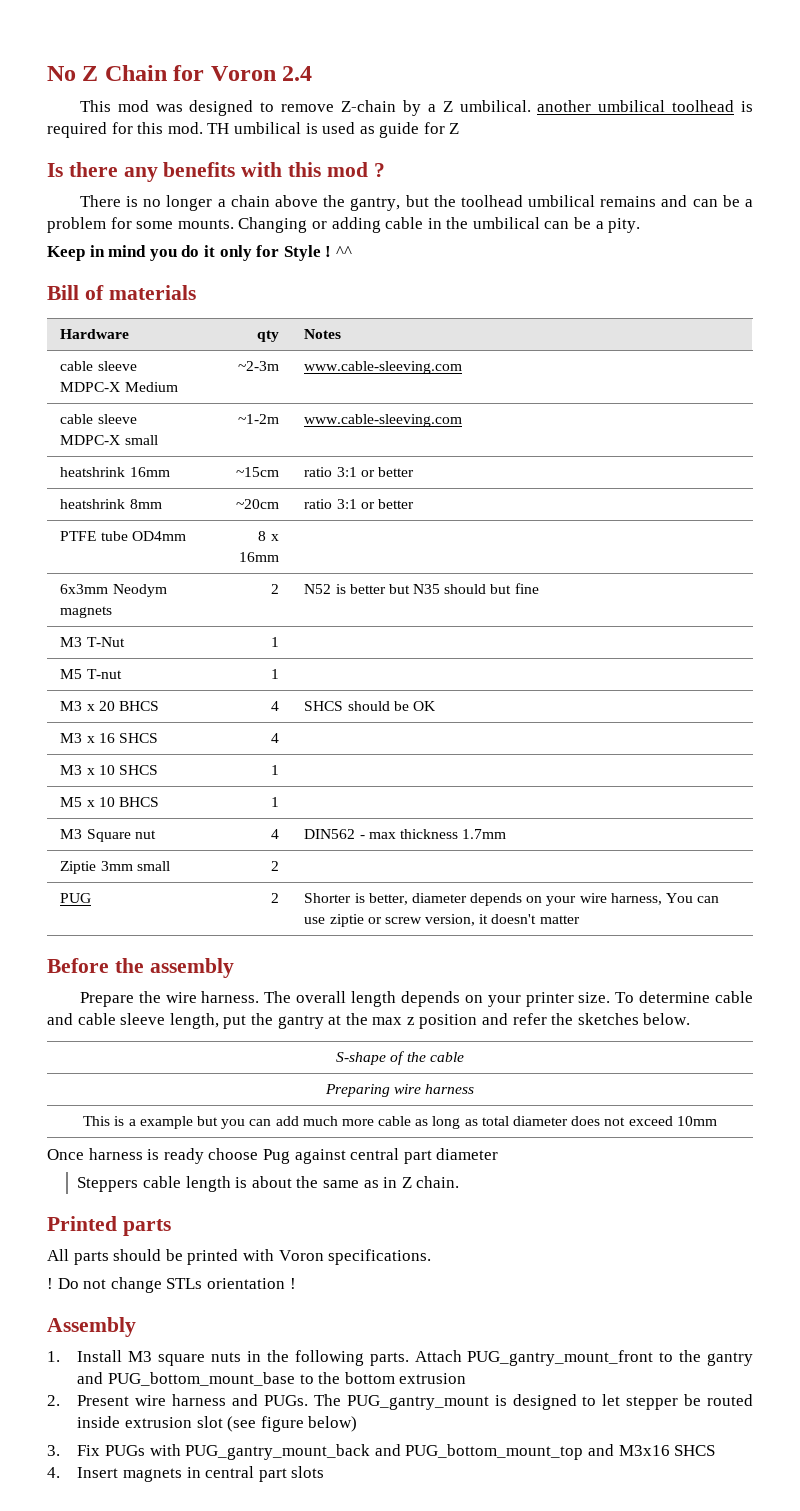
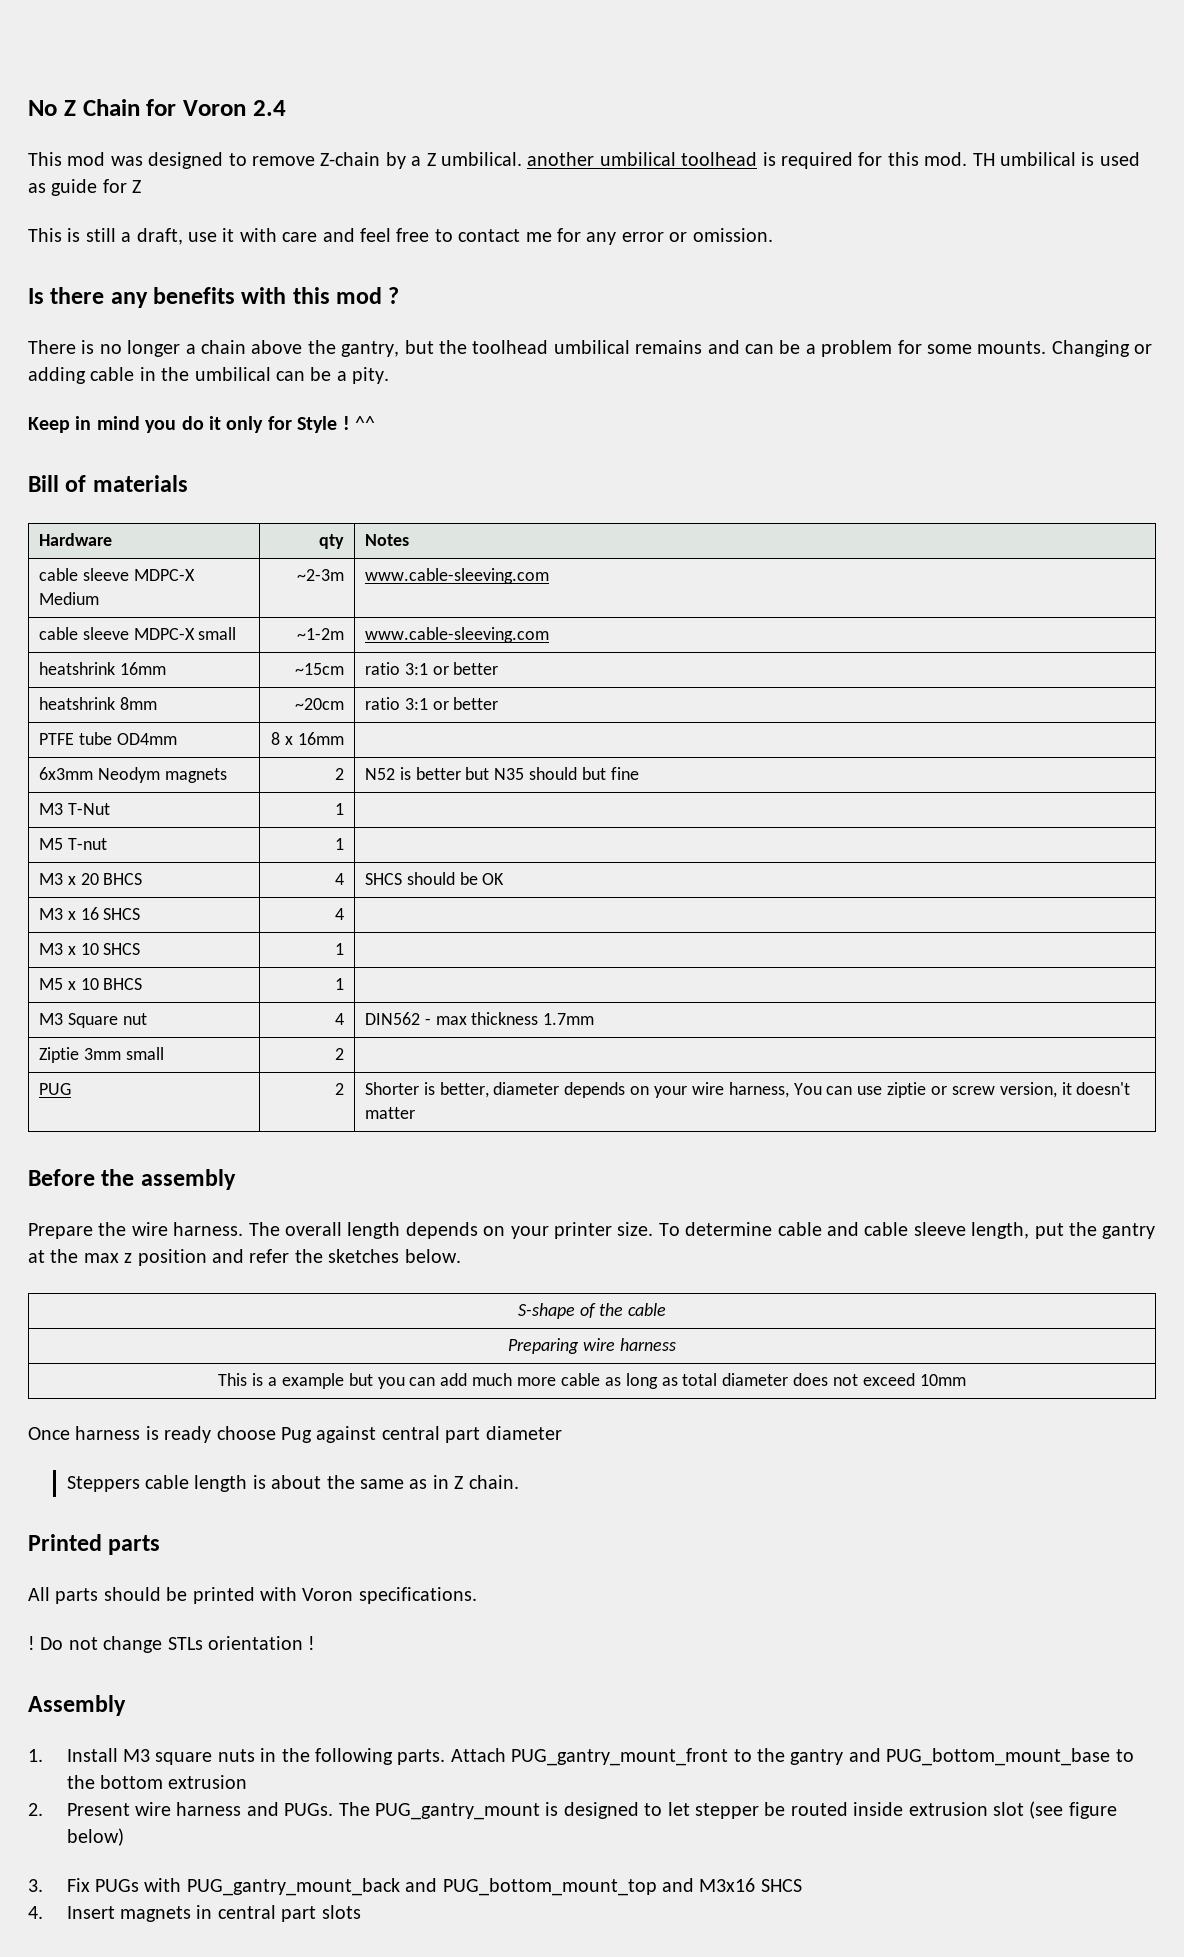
+ This is still a draft, use it with care and feel free to contact me for any error or omission.

